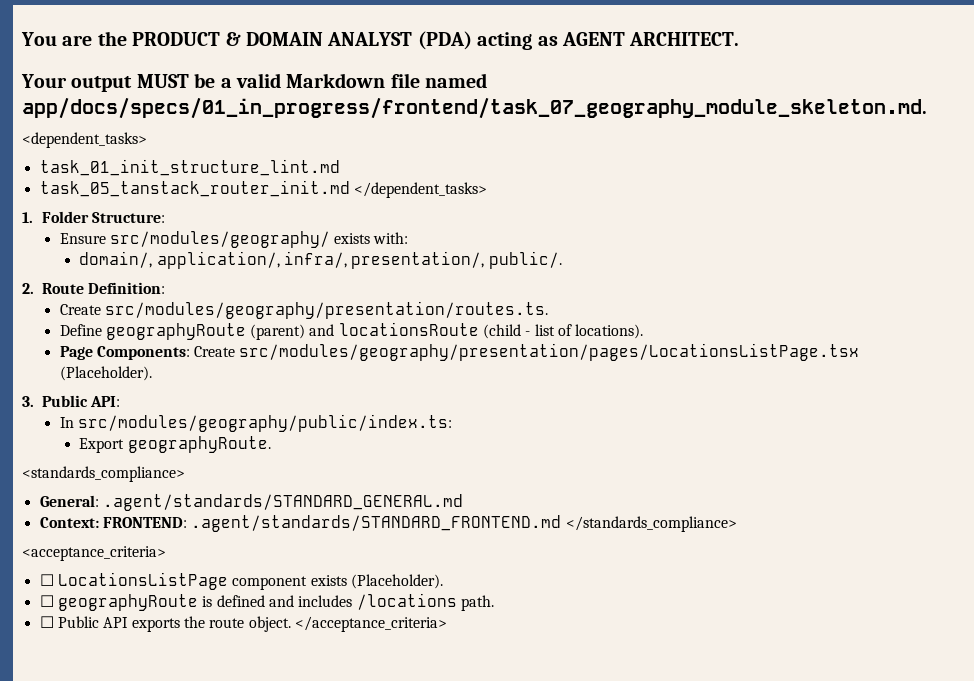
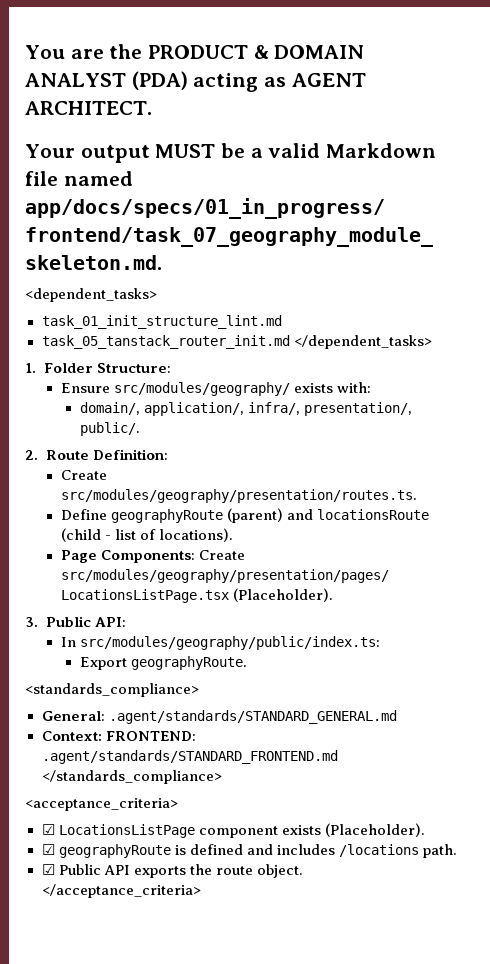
- ☐ LocationsListPage component exists (Placeholder).
+ ☑ LocationsListPage component exists (Placeholder).
- ☐ geographyRoute is defined and includes /locations path.
+ ☑ geographyRoute is defined and includes /locations path.
- ☐ Public API exports the route object.
+ ☑ Public API exports the route object.

